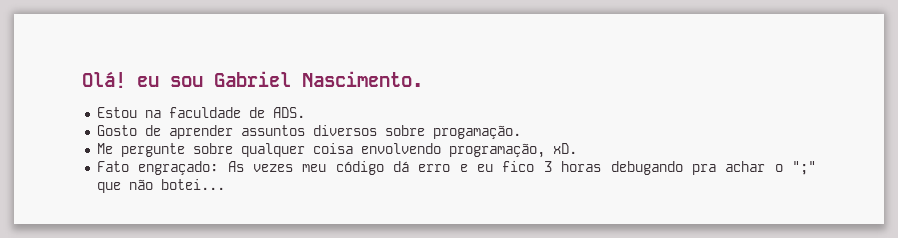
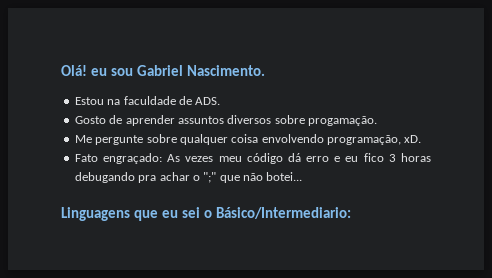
+ Linguagens que eu sei o Básico/Intermediario:

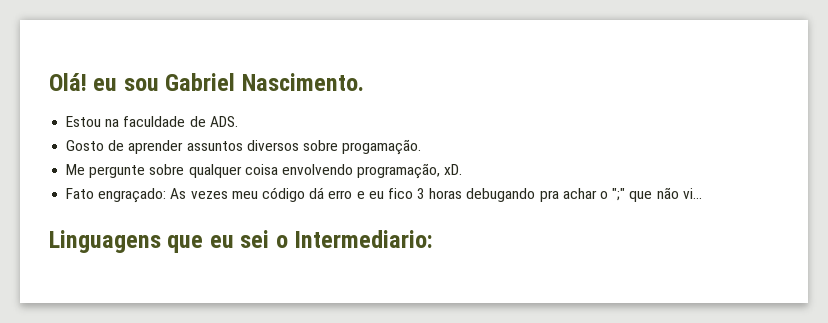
- Fato engraçado: As vezes meu código dá erro e eu fico 3 horas debugando pra achar o ";" que não botei...
+ Fato engraçado: As vezes meu código dá erro e eu fico 3 horas debugando pra achar o ";" que não vi...
- Linguagens que eu sei o Básico/Intermediario:
+ Linguagens que eu sei o Intermediario:

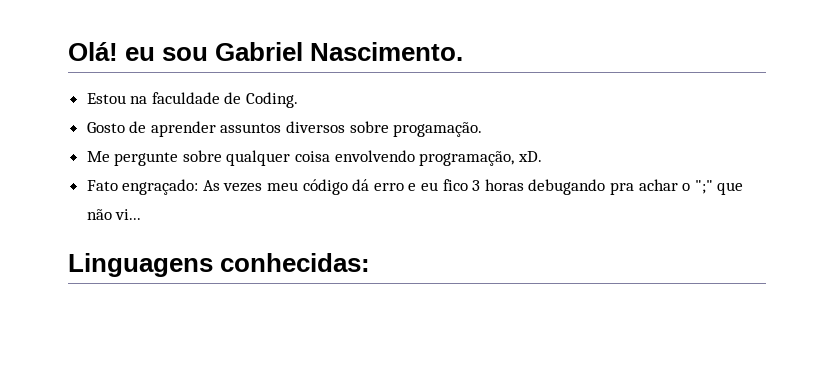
- Estou na faculdade de ADS.
+ Estou na faculdade de Coding.
- Linguagens que eu sei o Intermediario:
+ Linguagens conhecidas:

